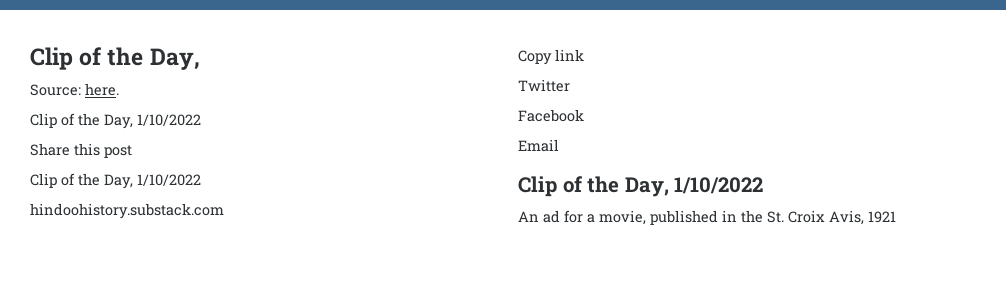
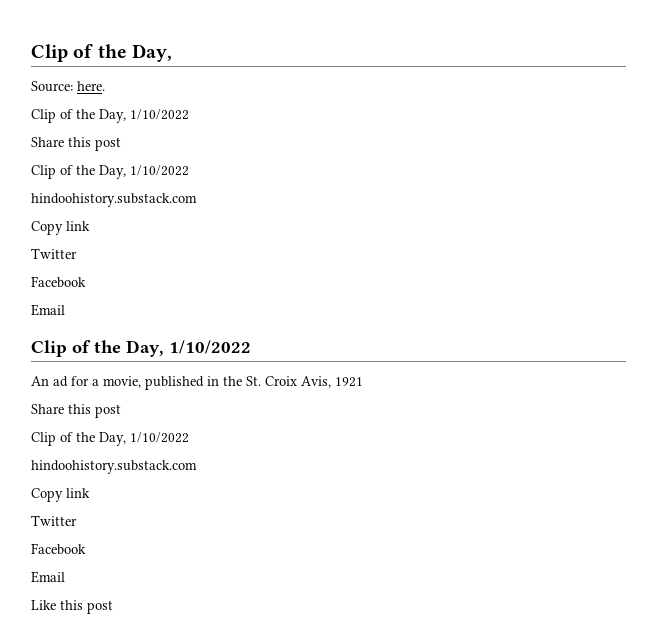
  An ad for a movie, published in the St. Croix Avis, 1921
+ Share this post
+ Clip of the Day, 1/10/2022
+ hindoohistory.substack.com
+ Copy link
+ Twitter
+ Facebook
+ Email
+ Like this post

